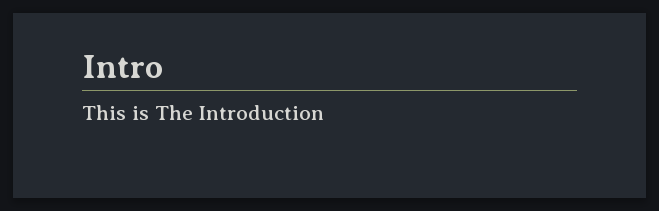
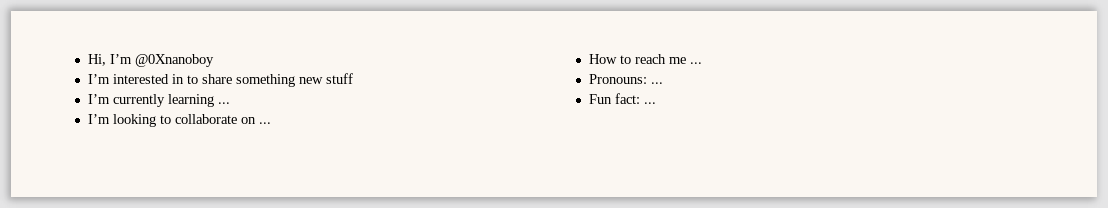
- Intro
- This is The Introduction
+ Hi, I’m @0Xnanoboy
+ I’m interested in to share something new stuff
+ I’m currently learning ...
+ I’m looking to collaborate on ...
+ How to reach me ...
+ Pronouns: ...
+ Fun fact: ...

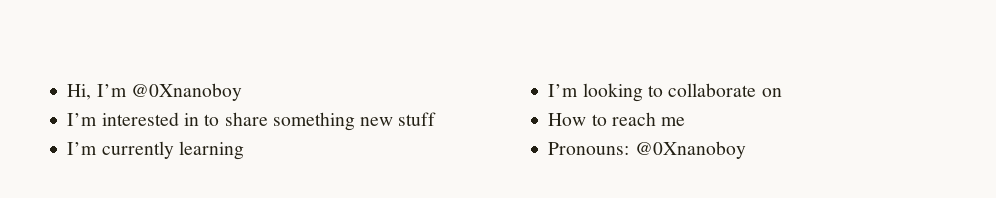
- I’m currently learning ...
+ I’m currently learning
- I’m looking to collaborate on ...
+ I’m looking to collaborate on
- How to reach me ...
+ How to reach me
- Pronouns: ...
- Fun fact: ...
+ Pronouns: @0Xnanoboy

